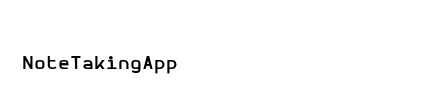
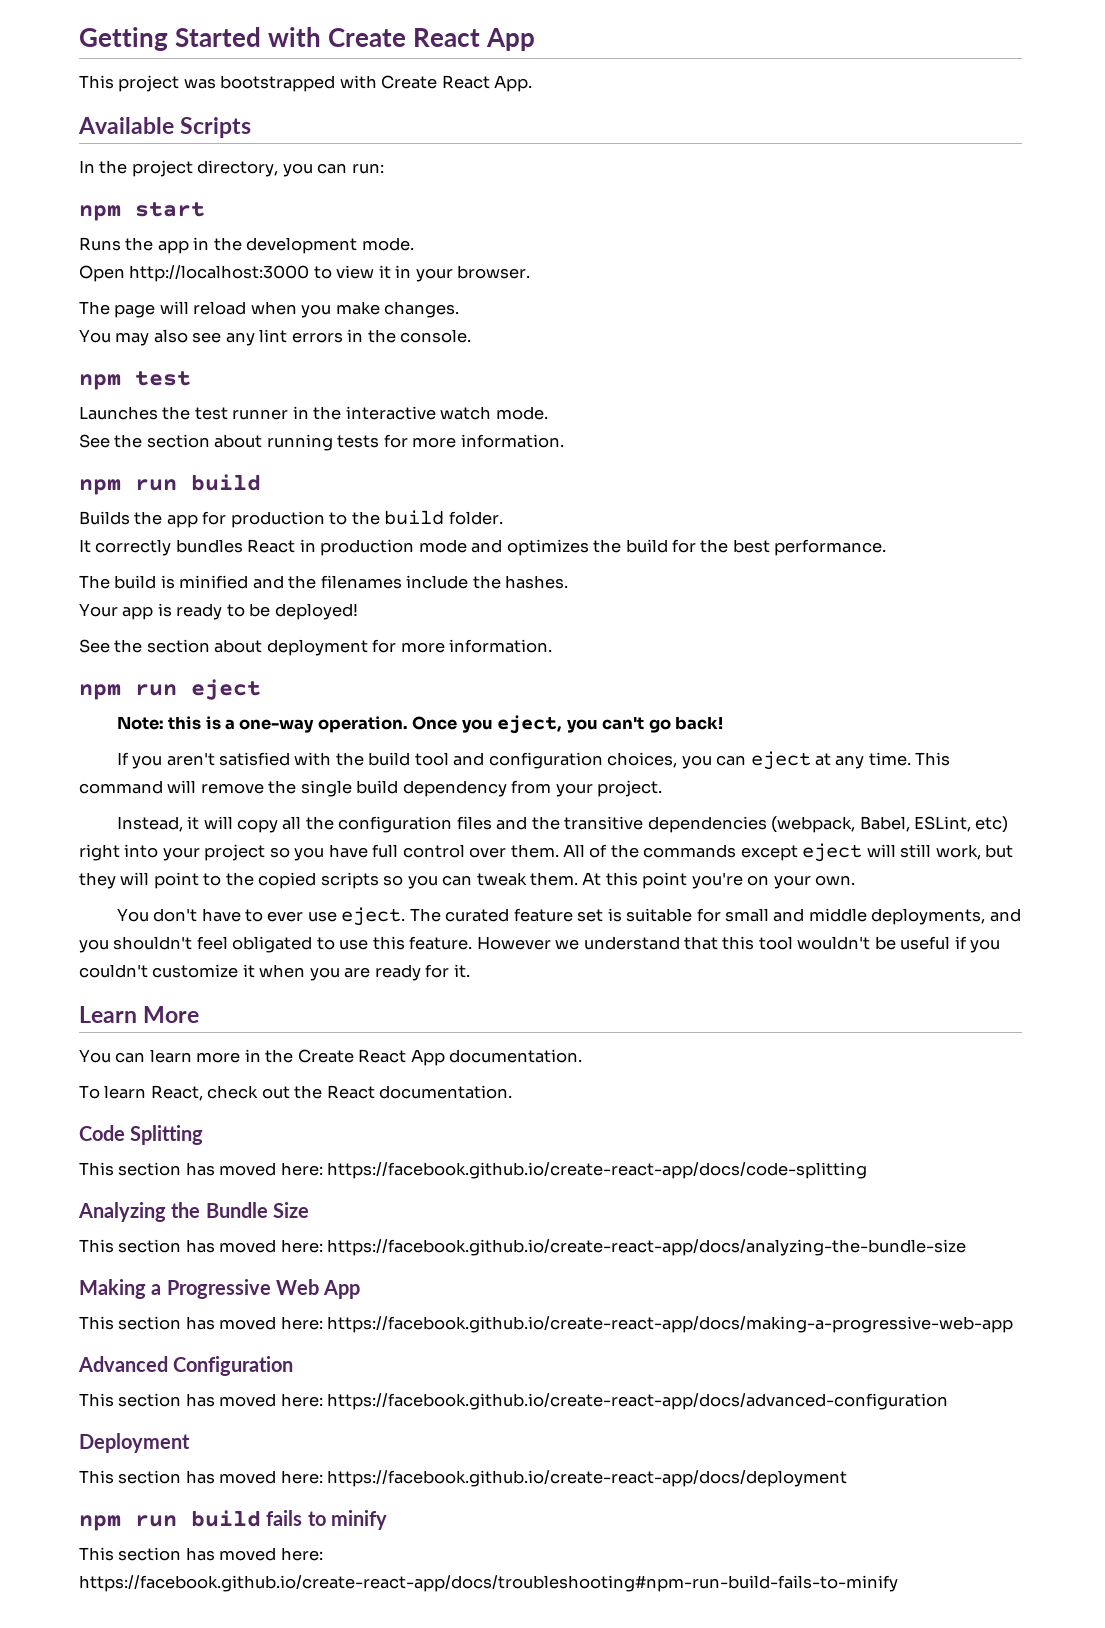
- NoteTakingApp
+ Getting Started with Create React App
+ This project was bootstrapped with Create React App.
+ Available Scripts
+ In the project directory, you can run:
+ npm start
+ Runs the app in the development mode.
+ Open http://localhost:3000 to view it in your browser.
+ The page will reload when you make changes.
+ You may also see any lint errors in the console.
+ npm test
+ Launches the test runner in the interactive watch mode.
+ See the section about running tests for more information.
+ npm run build
+ Builds the app for production to the build folder.
+ It correctly bundles React in production mode and optimizes the build for the best performance.
+ The build is minified and the filenames include the hashes.
+ Your app is ready to be deployed!
+ See the section about deployment for more information.
+ npm run eject
+ Note: this is a one-way operation. Once you eject, you can't go back!
+ If you aren't satisfied with the build tool and configuration choices, you can eject at any time. This command will remove the single build dependency from your project.
+ Instead, it will copy all the configuration files and the transitive dependencies (webpack, Babel, ESLint, etc) right into your project so you have full control over them. All of the commands except eject will still work, but they will point to the copied scripts so you can tweak them. At this point you're on your own.
+ You don't have to ever use eject. The curated feature set is suitable for small and middle deployments, and you shouldn't feel obligated to use this feature. However we understand that this tool wouldn't be useful if you couldn't customize it when you are ready for it.
+ Learn More
+ You can learn more in the Create React App documentation.
+ To learn React, check out the React documentation.
+ Code Splitting
+ This section has moved here: https://facebook.github.io/create-react-app/docs/code-splitting
+ Analyzing the Bundle Size
+ This section has moved here: https://facebook.github.io/create-react-app/docs/analyzing-the-bundle-size
+ Making a Progressive Web App
+ This section has moved here: https://facebook.github.io/create-react-app/docs/making-a-progressive-web-app
+ Advanced Configuration
+ This section has moved here: https://facebook.github.io/create-react-app/docs/advanced-configuration
+ Deployment
+ This section has moved here: https://facebook.github.io/create-react-app/docs/deployment
+ npm run build fails to minify
+ This section has moved here: https://facebook.github.io/create-react-app/docs/troubleshooting#npm-run-build-fails-to-minify

